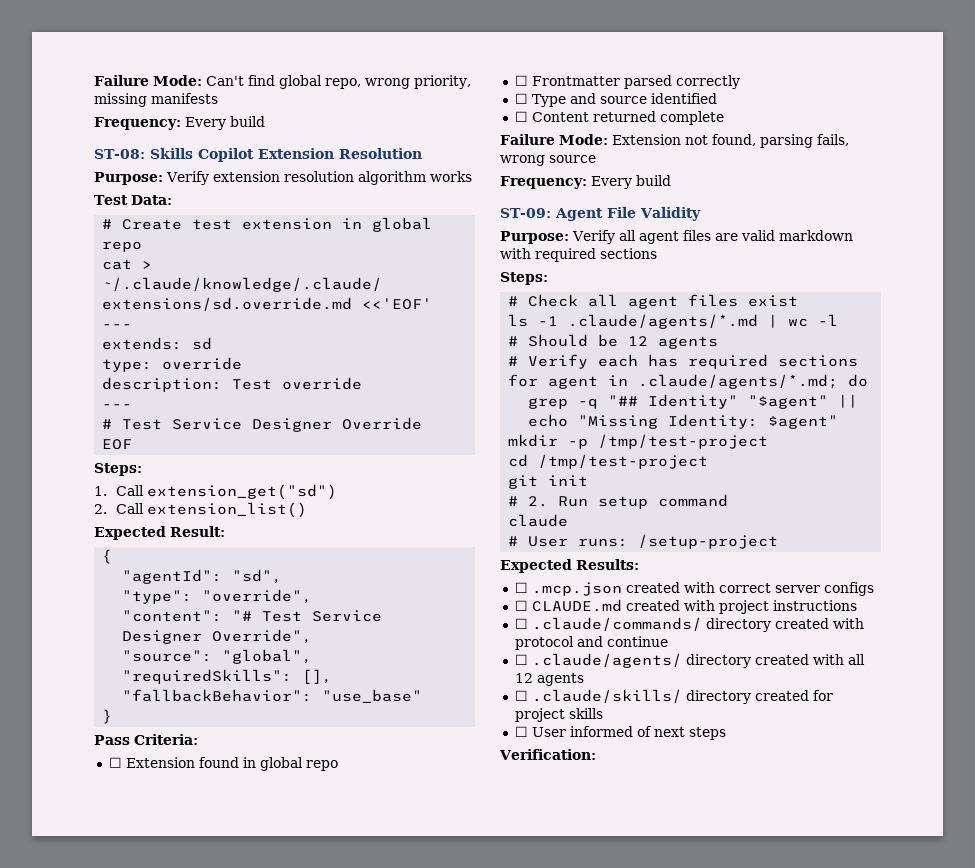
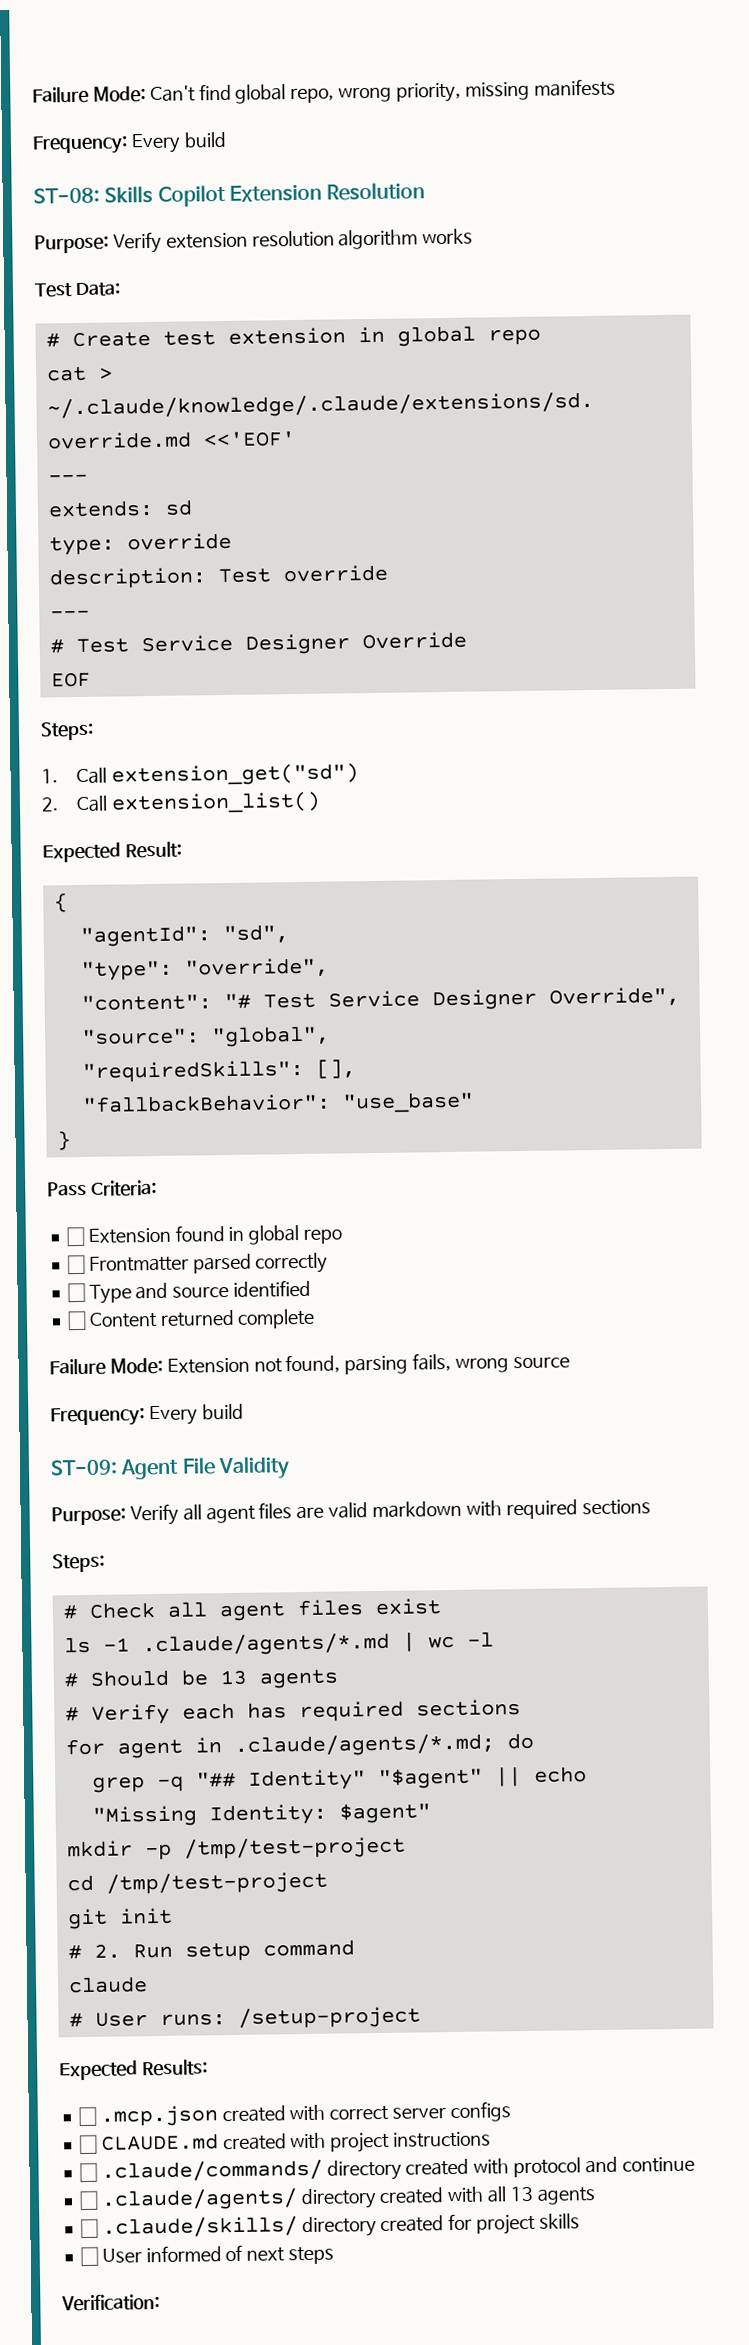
- # Should be 12 agents
+ # Should be 13 agents
- ☐ .claude/agents/ directory created with all 12 agents
+ ☐ .claude/agents/ directory created with all 13 agents

